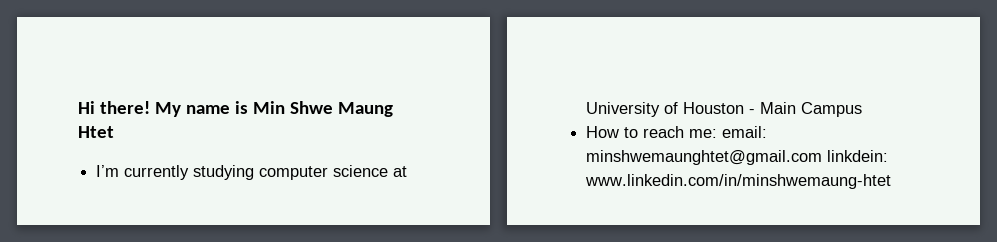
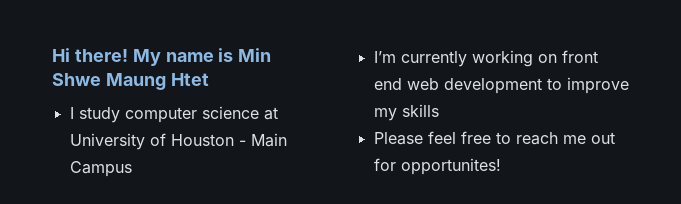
- I’m currently studying computer science at University of Houston - Main Campus
+ I study computer science at University of Houston - Main Campus
- How to reach me: email: minshwemaunghtet@gmail.com linkdein: www.linkedin.com/in/minshwemaung-htet
+ I’m currently working on front end web development to improve my skills
+ Please feel free to reach me out for opportunites!

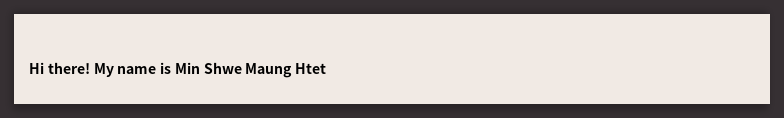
- I study computer science at University of Houston - Main Campus
- I’m currently working on front end web development to improve my skills
- Please feel free to reach me out for opportunites!

